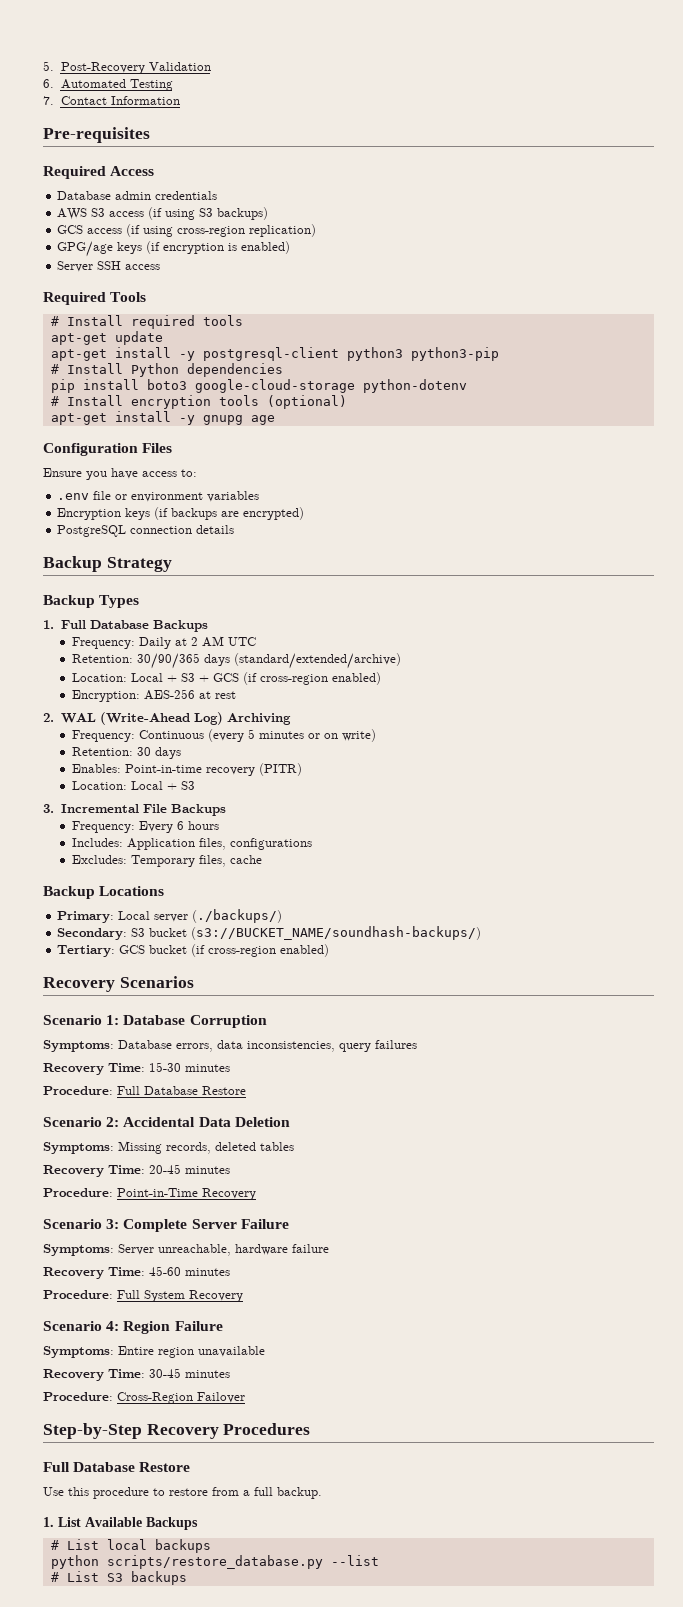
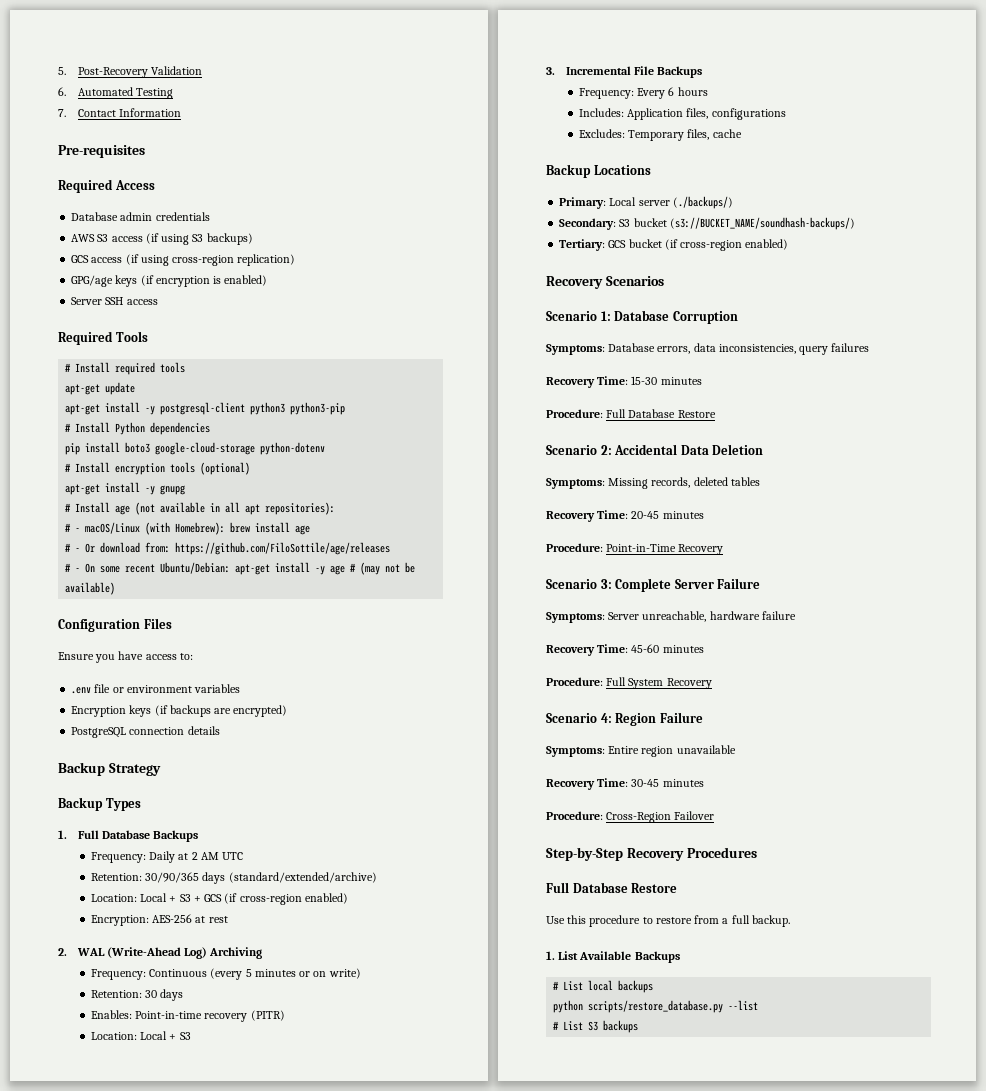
- apt-get install -y gnupg age
+ apt-get install -y gnupg
+ # Install age (not available in all apt repositories):
+ # - macOS/Linux (with Homebrew): brew install age
+ # - Or download from: https://github.com/FiloSottile/age/releases
+ # - On some recent Ubuntu/Debian: apt-get install -y age # (may not be available)

